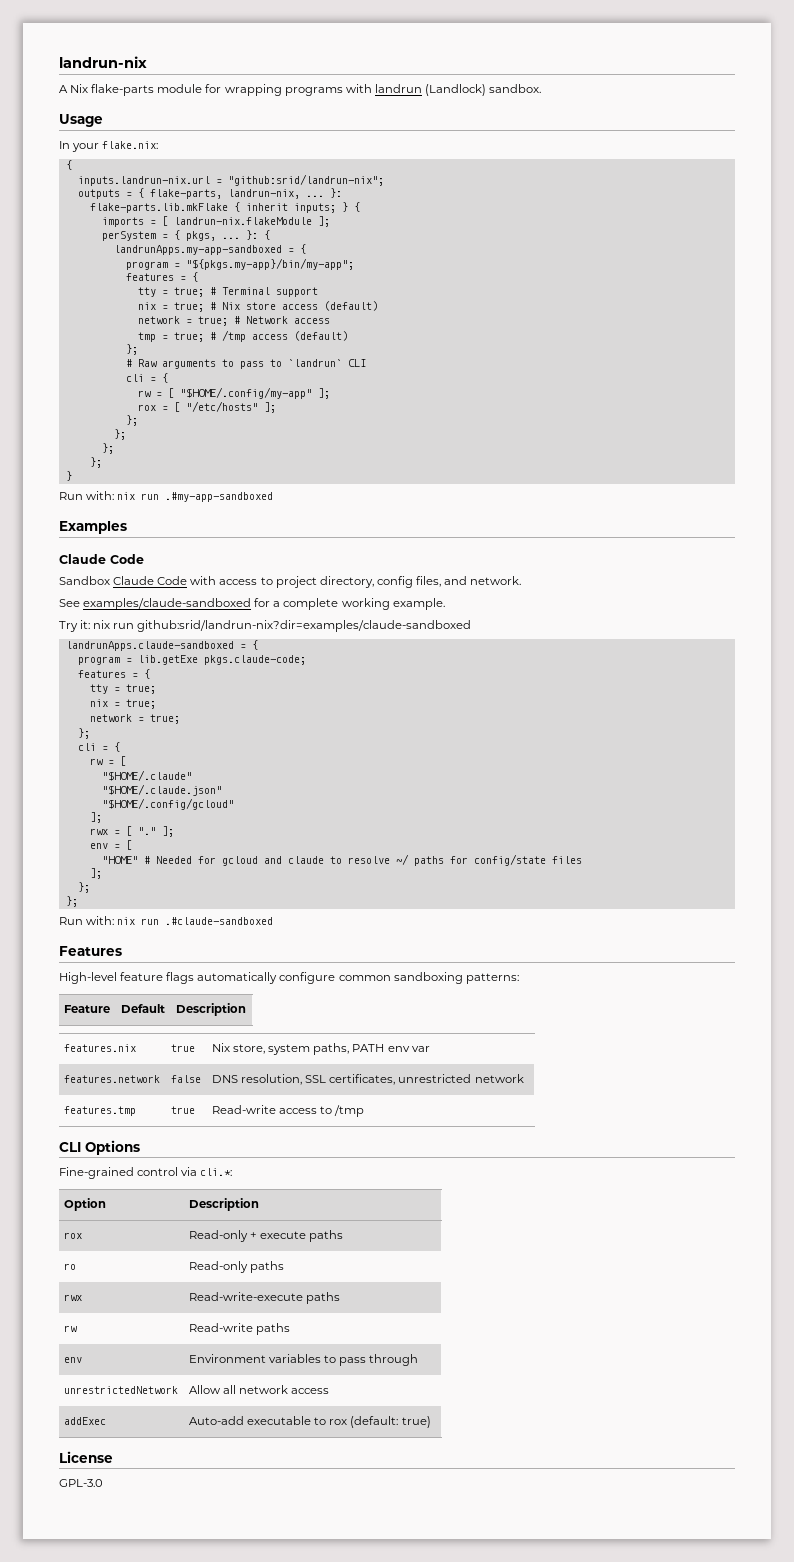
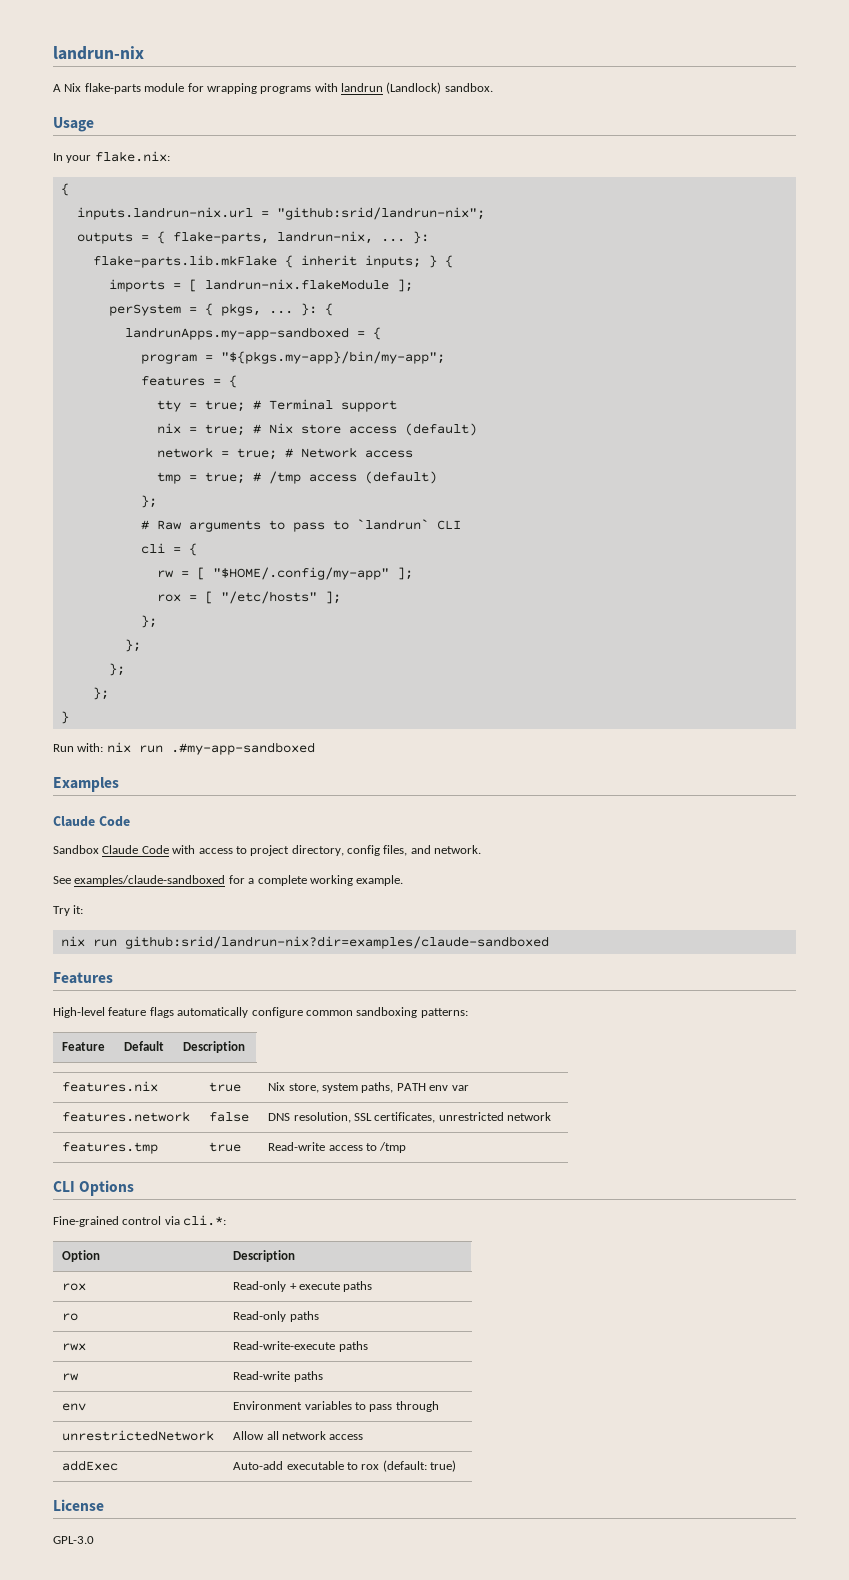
- Try it: nix run github:srid/landrun-nix?dir=examples/claude-sandboxed
+ Try it:
+ nix run github:srid/landrun-nix?dir=examples/claude-sandboxed
- landrunApps.claude-sandboxed = {
- program = lib.getExe pkgs.claude-code;
- features = {
- tty = true;
- nix = true;
- network = true;
- };
- cli = {
- rw = [
- "$HOME/.claude"
- "$HOME/.claude.json"
- "$HOME/.config/gcloud"
- ];
- rwx = [ "." ];
- env = [
- "HOME" # Needed for gcloud and claude to resolve ~/ paths for config/state files
- ];
- };
- };
- Run with: nix run .#claude-sandboxed

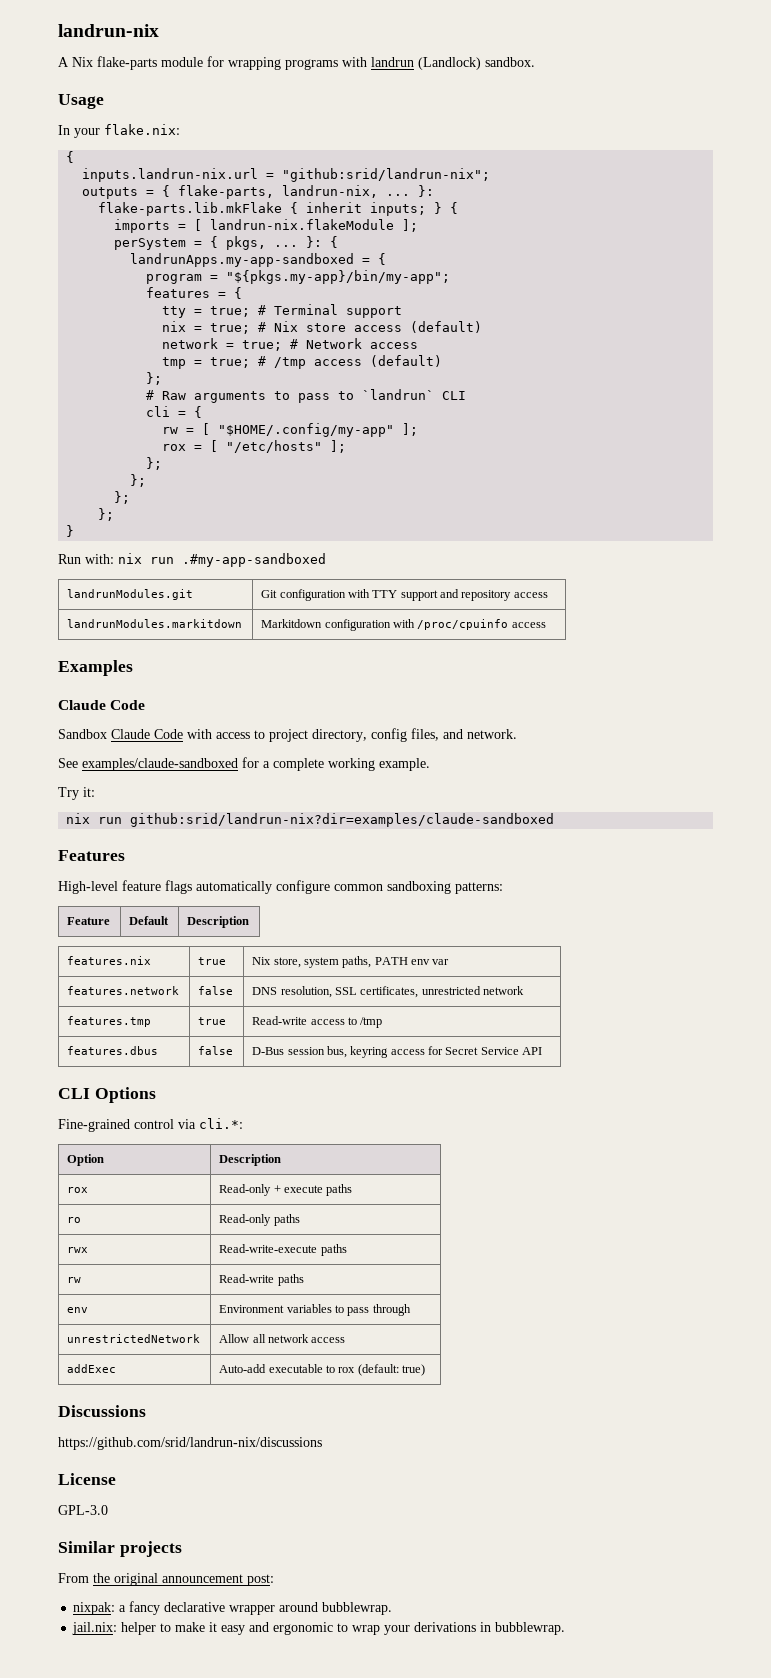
+ landrunModules.git | Git configuration with TTY support and repository access
+ landrunModules.markitdown | Markitdown configuration with /proc/cpuinfo access
+ features.dbus | false | D-Bus session bus, keyring access for Secret Service API
+ Discussions
+ https://github.com/srid/landrun-nix/discussions
+ Similar projects
+ From the original announcement post:
+ nixpak: a fancy declarative wrapper around bubblewrap.
+ jail.nix: helper to make it easy and ergonomic to wrap your derivations in bubblewrap.

